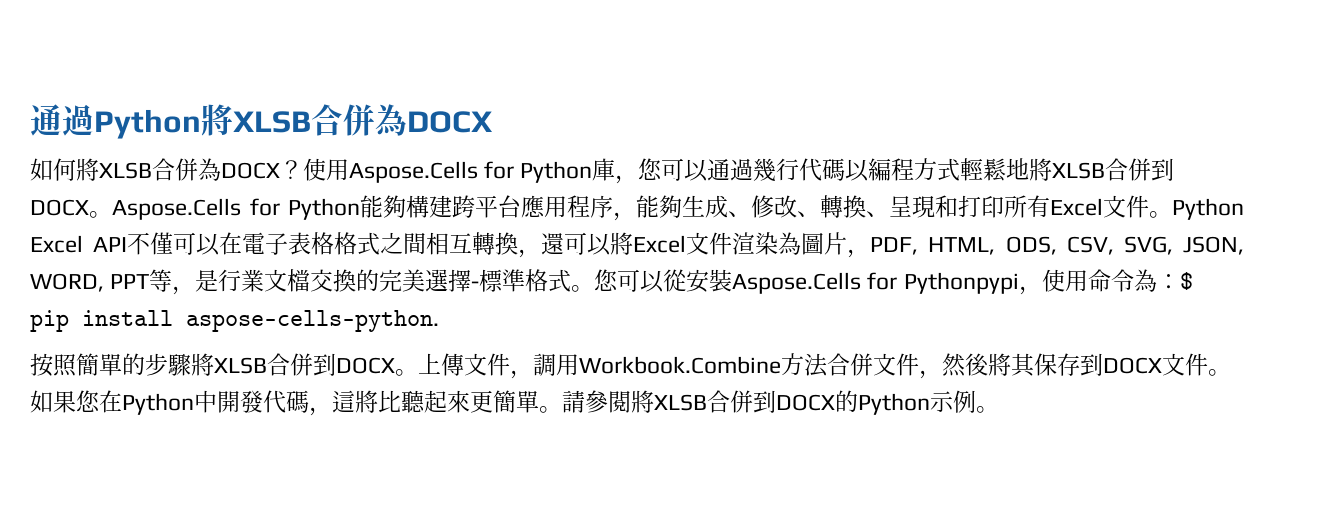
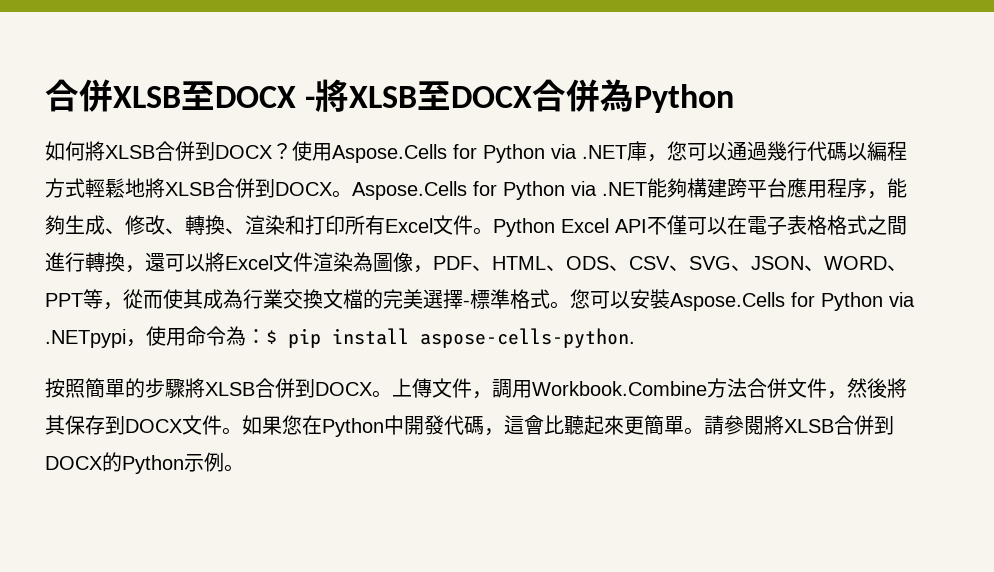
- 通過Python將XLSB合併為DOCX
+ 合併XLSB至DOCX -將XLSB至DOCX合併為Python
- 如何將XLSB合併為DOCX？
+ 如何將XLSB合併到DOCX？
- 使用Aspose.Cells for Python庫，您可以通過幾行代碼以編程方式輕鬆地將XLSB合併到DOCX。
+ 使用Aspose.Cells for Python via .NET庫，您可以通過幾行代碼以編程方式輕鬆地將XLSB合併到DOCX。
- Aspose.Cells for Python能夠構建跨平台應用程序，能夠生成、修改、轉換、呈現和打印所有Excel文件。
+ Aspose.Cells for Python via .NET能夠構建跨平台應用程序，能夠生成、修改、轉換、渲染和打印所有Excel文件。
- Python Excel API不僅可以在電子表格格式之間相互轉換，還可以將Excel文件渲染為圖片，PDF, HTML, ODS, CSV, SVG, JSON, WORD, PPT等，是行業文檔交換的完美選擇-標準格式。
+ Python Excel API不僅可以在電子表格格式之間進行轉換，還可以將Excel文件渲染為圖像，PDF、HTML、ODS、CSV、SVG、JSON、WORD、PPT等，從而使其成為行業交換文檔的完美選擇-標準格式。
- 您可以從安裝Aspose.Cells for Pythonpypi，使用命令為：$ pip install aspose-cells-python.
+ 您可以安裝Aspose.Cells for Python via .NETpypi，使用命令為：$ pip install aspose-cells-python.
- 如果您在Python中開發代碼，這將比聽起來更簡單。
+ 如果您在Python中開發代碼，這會比聽起來更簡單。

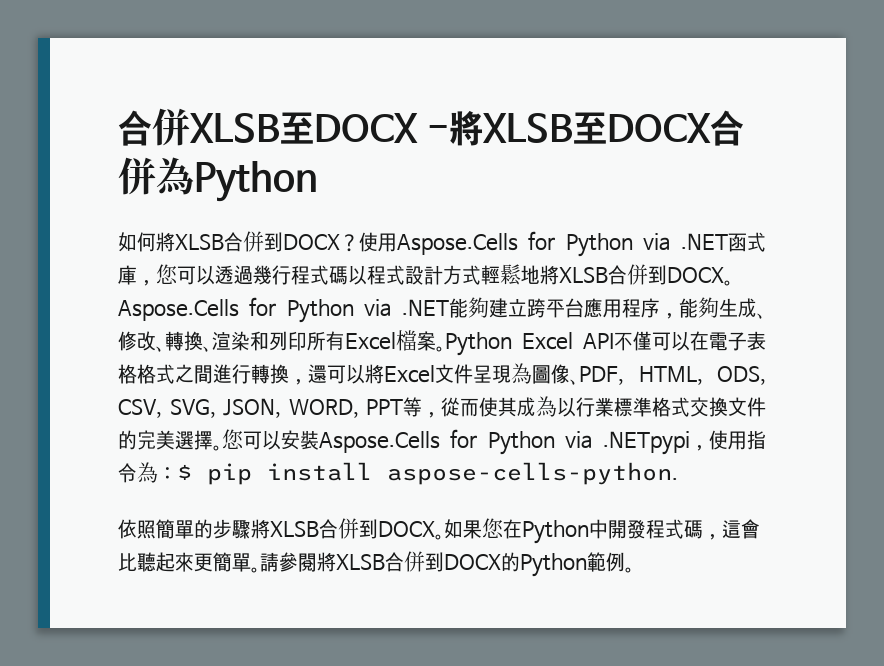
- 使用Aspose.Cells for Python via .NET庫，您可以通過幾行代碼以編程方式輕鬆地將XLSB合併到DOCX。
+ 使用Aspose.Cells for Python via .NET函式庫，您可以透過幾行程式碼以程式設計方式輕鬆地將XLSB合併到DOCX。
- Aspose.Cells for Python via .NET能夠構建跨平台應用程序，能夠生成、修改、轉換、渲染和打印所有Excel文件。
+ Aspose.Cells for Python via .NET能夠建立跨平台應用程序，能夠生成、修改、轉換、渲染和列印所有Excel檔案。
- Python Excel API不僅可以在電子表格格式之間進行轉換，還可以將Excel文件渲染為圖像，PDF、HTML、ODS、CSV、SVG、JSON、WORD、PPT等，從而使其成為行業交換文檔的完美選擇-標準格式。
+ Python Excel API不僅可以在電子表格格式之間進行轉換，還可以將Excel文件呈現為圖像、PDF, HTML, ODS, CSV, SVG, JSON, WORD, PPT等，從而使其成為以行業標準格式交換文件的完美選擇。
- 您可以安裝Aspose.Cells for Python via .NETpypi，使用命令為：$ pip install aspose-cells-python.
+ 您可以安裝Aspose.Cells for Python via .NETpypi，使用指令為：$ pip install aspose-cells-python.
- 按照簡單的步驟將XLSB合併到DOCX。
+ 依照簡單的步驟將XLSB合併到DOCX。
- 上傳文件，調用Workbook.Combine方法合併文件，然後將其保存到DOCX文件。
- 如果您在Python中開發代碼，這會比聽起來更簡單。
+ 如果您在Python中開發程式碼，這會比聽起來更簡單。
- 請參閱將XLSB合併到DOCX的Python示例。
+ 請參閱將XLSB合併到DOCX的Python範例。

